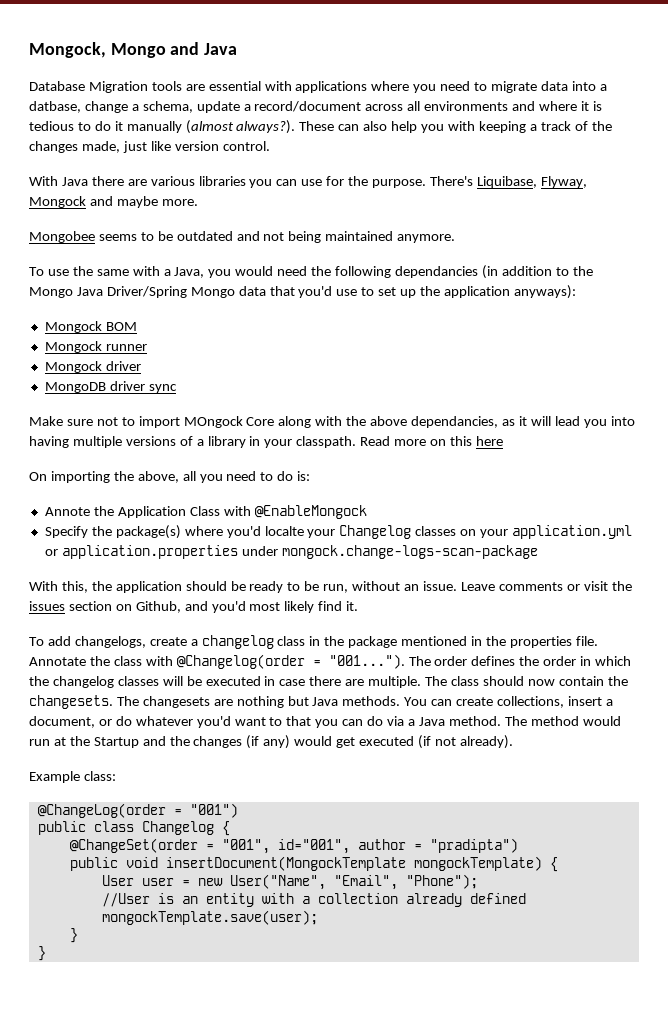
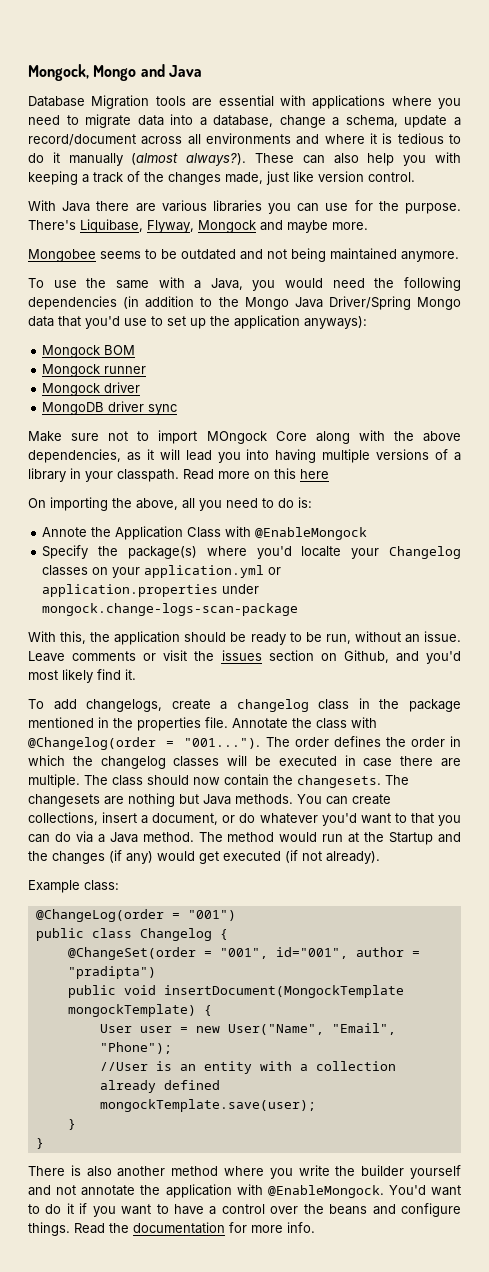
- Database Migration tools are essential with applications where you need to migrate data into a datbase, change a schema, update a record/document across all environments and where it is tedious to do it manually (almost always?).
+ Database Migration tools are essential with applications where you need to migrate data into a database, change a schema, update a record/document across all environments and where it is tedious to do it manually (almost always?).
- To use the same with a Java, you would need the following dependancies (in addition to the Mongo Java Driver/Spring Mongo data that you'd use to set up the application anyways):
+ To use the same with a Java, you would need the following dependencies (in addition to the Mongo Java Driver/Spring Mongo data that you'd use to set up the application anyways):
- Make sure not to import MOngock Core along with the above dependancies, as it will lead you into having multiple versions of a library in your classpath.
+ Make sure not to import MOngock Core along with the above dependencies, as it will lead you into having multiple versions of a library in your classpath.
+ There is also another method where you write the builder yourself and not annotate the application with @EnableMongock. You'd want to do it if you want to have a control over the beans and configure things. Read the documentation for more info.

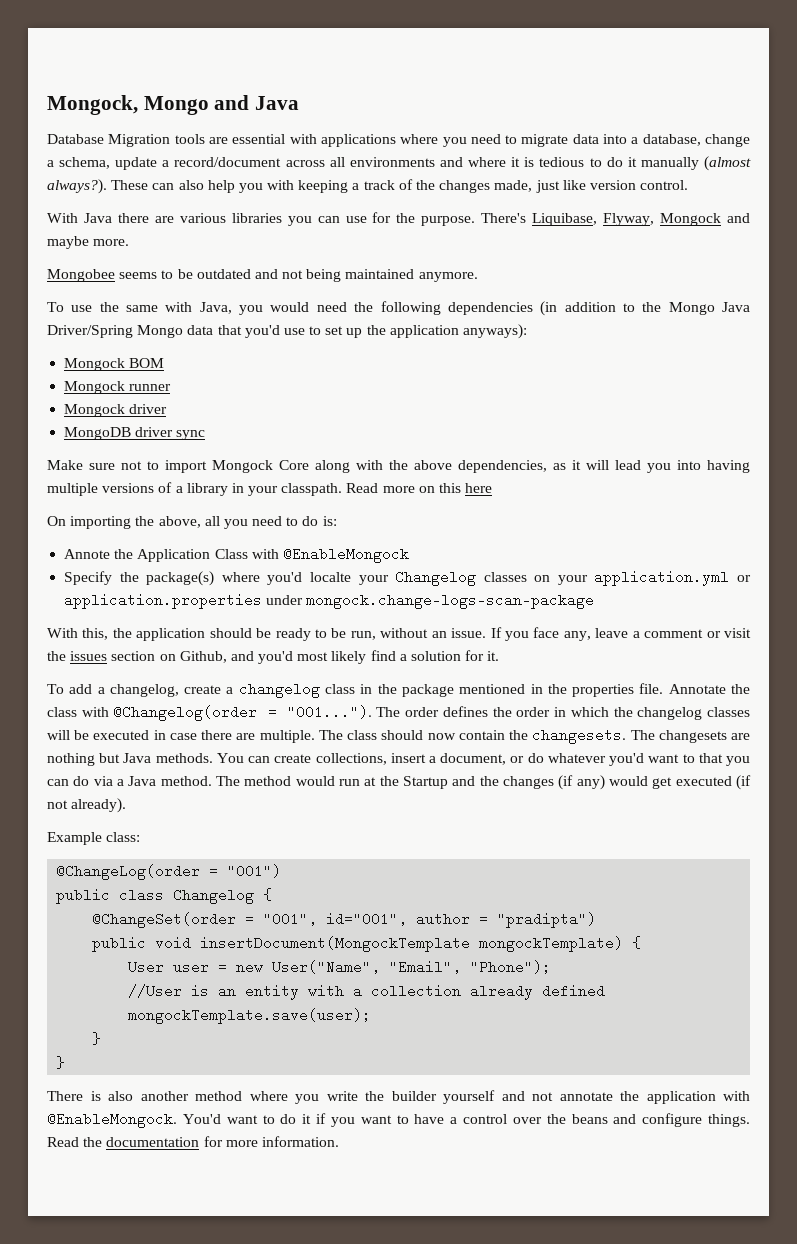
- To use the same with a Java, you would need the following dependencies (in addition to the Mongo Java Driver/Spring Mongo data that you'd use to set up the application anyways):
+ To use the same with Java, you would need the following dependencies (in addition to the Mongo Java Driver/Spring Mongo data that you'd use to set up the application anyways):
- Make sure not to import MOngock Core along with the above dependencies, as it will lead you into having multiple versions of a library in your classpath.
+ Make sure not to import Mongock Core along with the above dependencies, as it will lead you into having multiple versions of a library in your classpath.
- Leave comments or visit the issues section on Github, and you'd most likely find it.
+ If you face any, leave a comment or visit the issues section on Github, and you'd most likely find a solution for it.
- To add changelogs, create a changelog class in the package mentioned in the properties file.
+ To add a changelog, create a changelog class in the package mentioned in the properties file.
- Read the documentation for more info.
+ Read the documentation for more information.

